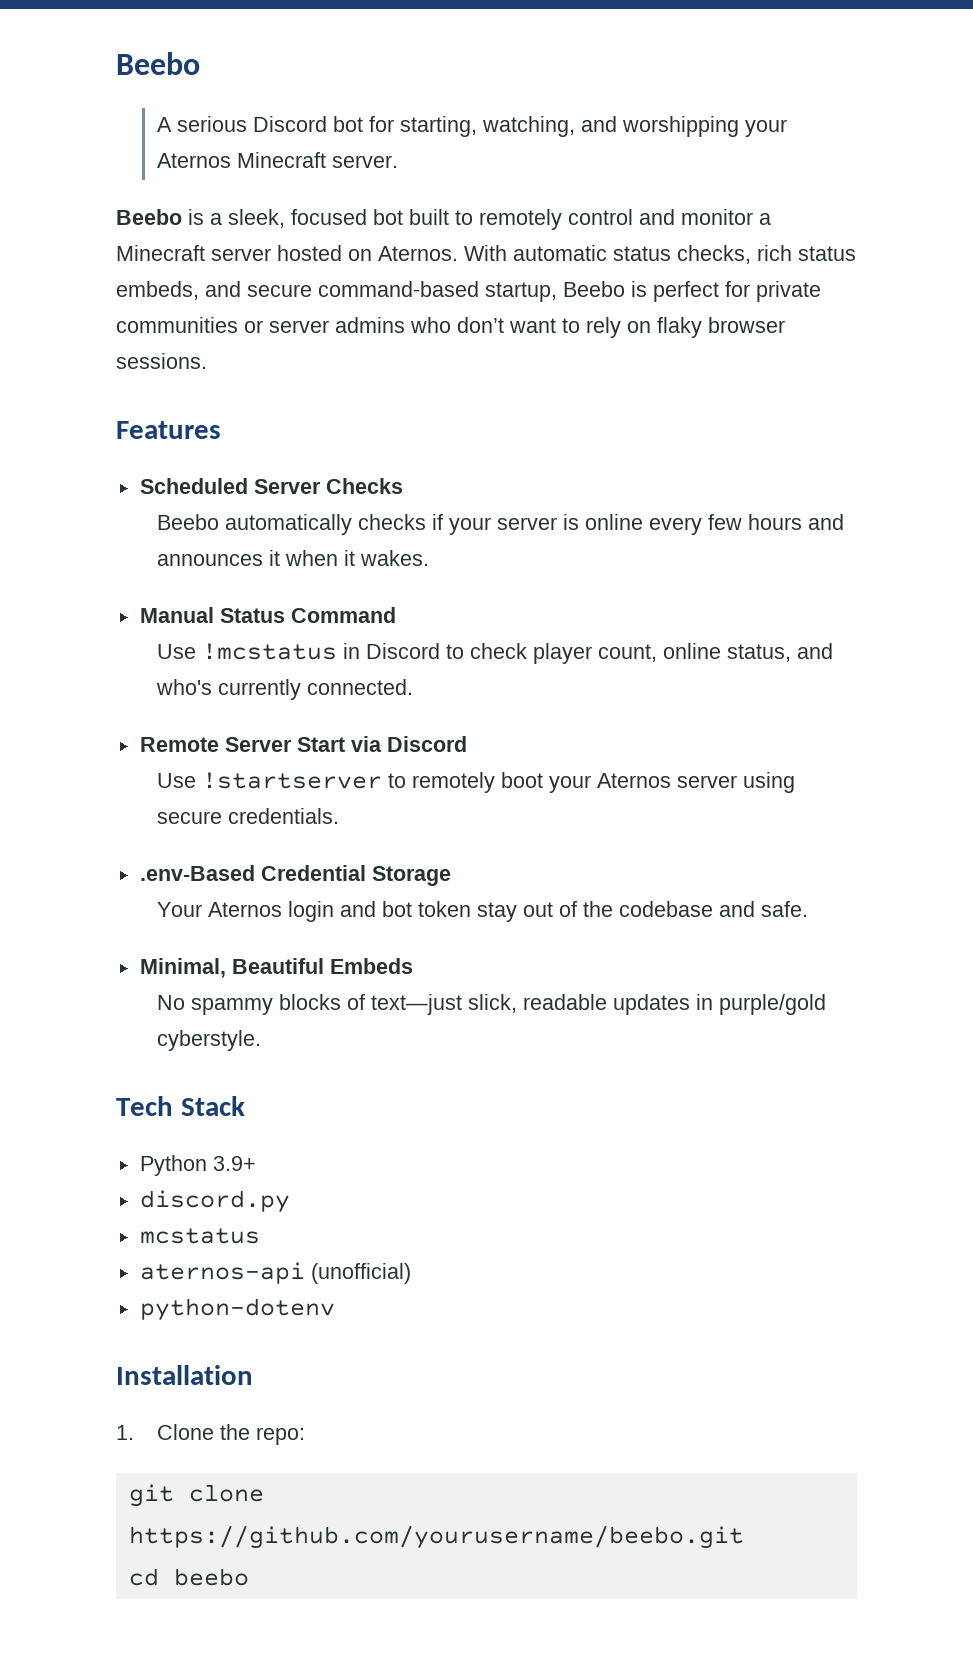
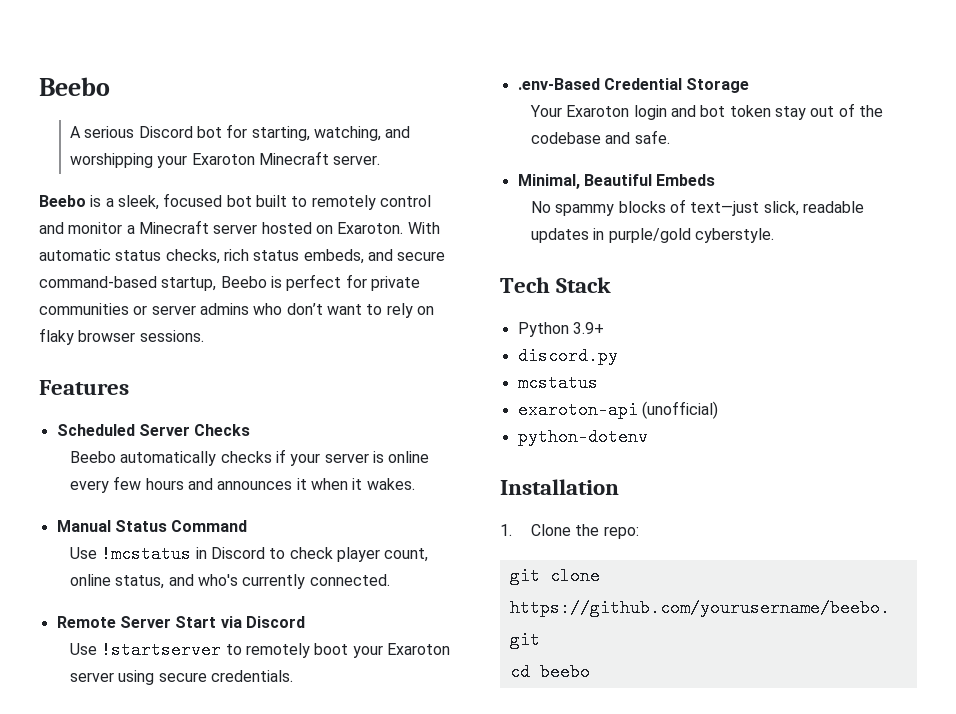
- A serious Discord bot for starting, watching, and worshipping your Aternos Minecraft server.
+ A serious Discord bot for starting, watching, and worshipping your Exaroton Minecraft server.
- Beebo is a sleek, focused bot built to remotely control and monitor a Minecraft server hosted on Aternos.
+ Beebo is a sleek, focused bot built to remotely control and monitor a Minecraft server hosted on Exaroton.
- Use !startserver to remotely boot your Aternos server using secure credentials.
+ Use !startserver to remotely boot your Exaroton server using secure credentials.
- Your Aternos login and bot token stay out of the codebase and safe.
+ Your Exaroton login and bot token stay out of the codebase and safe.
- aternos-api (unofficial)
+ exaroton-api (unofficial)

